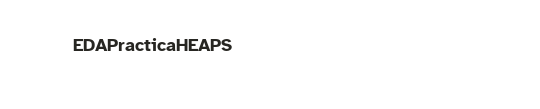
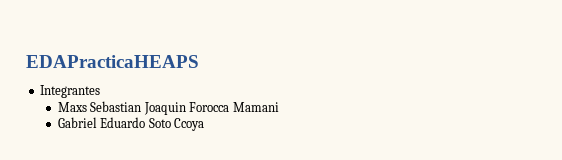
+ Integrantes
+ Maxs Sebastian Joaquin Forocca Mamani
+ Gabriel Eduardo Soto Ccoya

